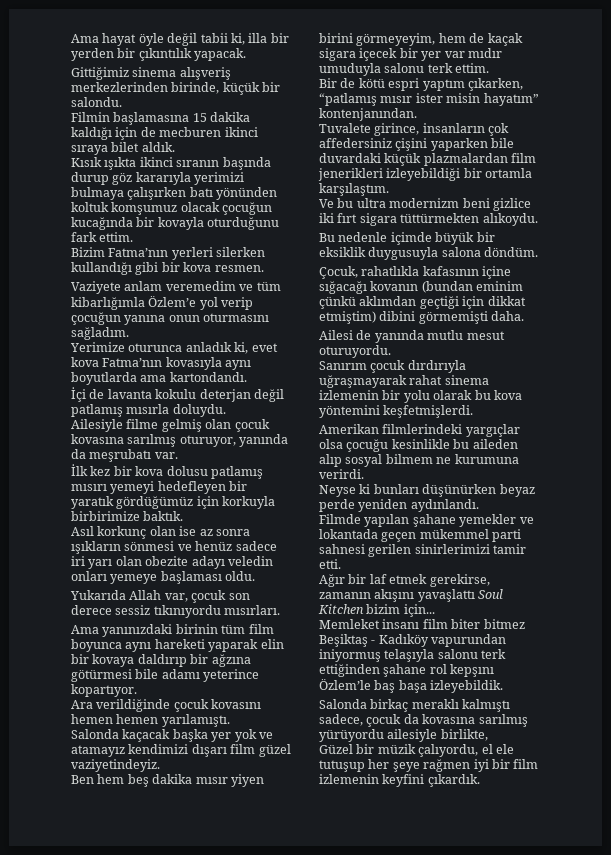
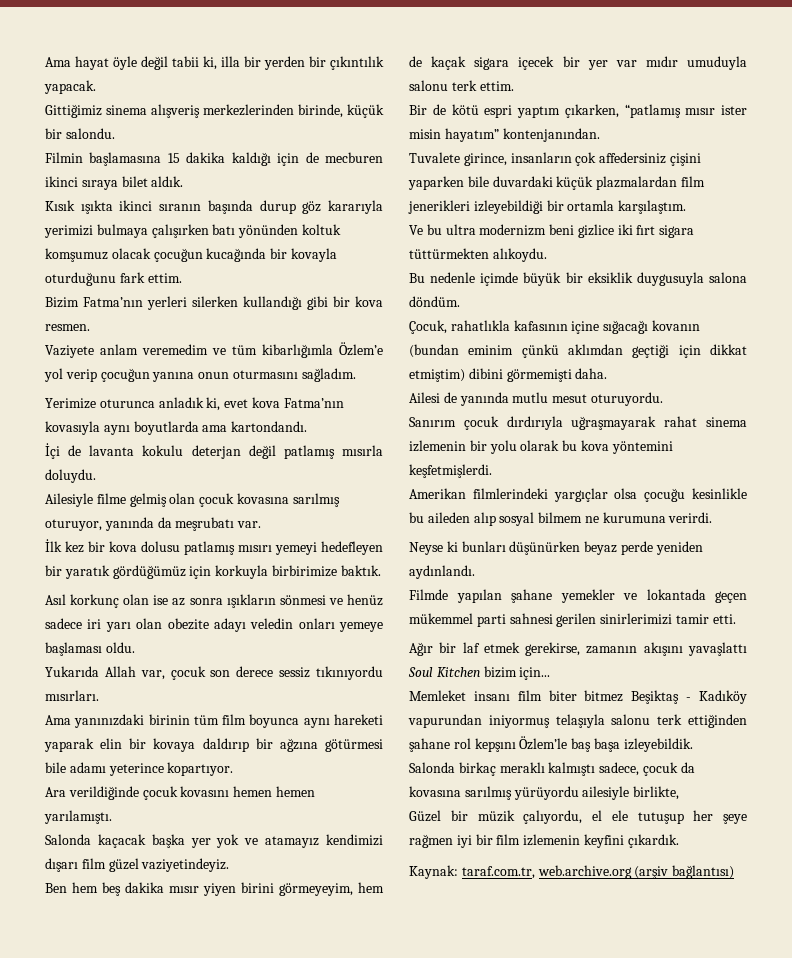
+ Kaynak: taraf.com.tr, web.archive.org (arşiv bağlantısı)

